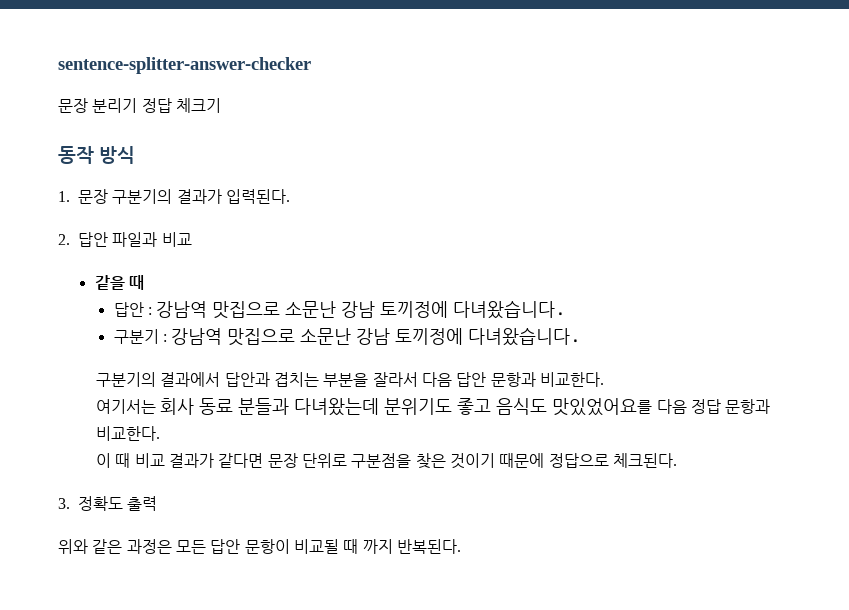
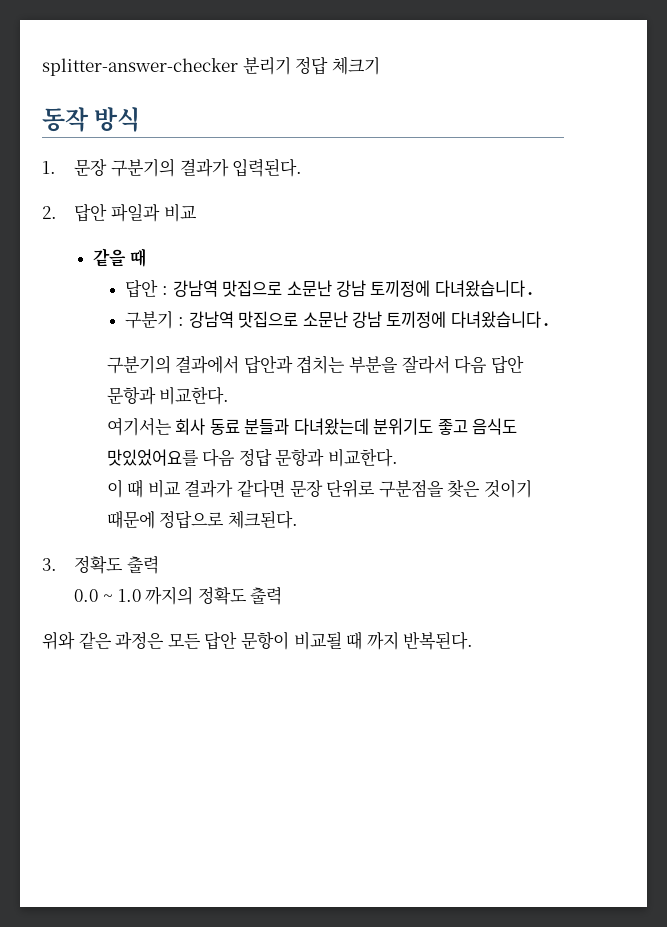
- sentence-splitter-answer-checker
- 문장 분리기 정답 체크기
+ splitter-answer-checker 분리기 정답 체크기
+ 0.0 ~ 1.0 까지의 정확도 출력

